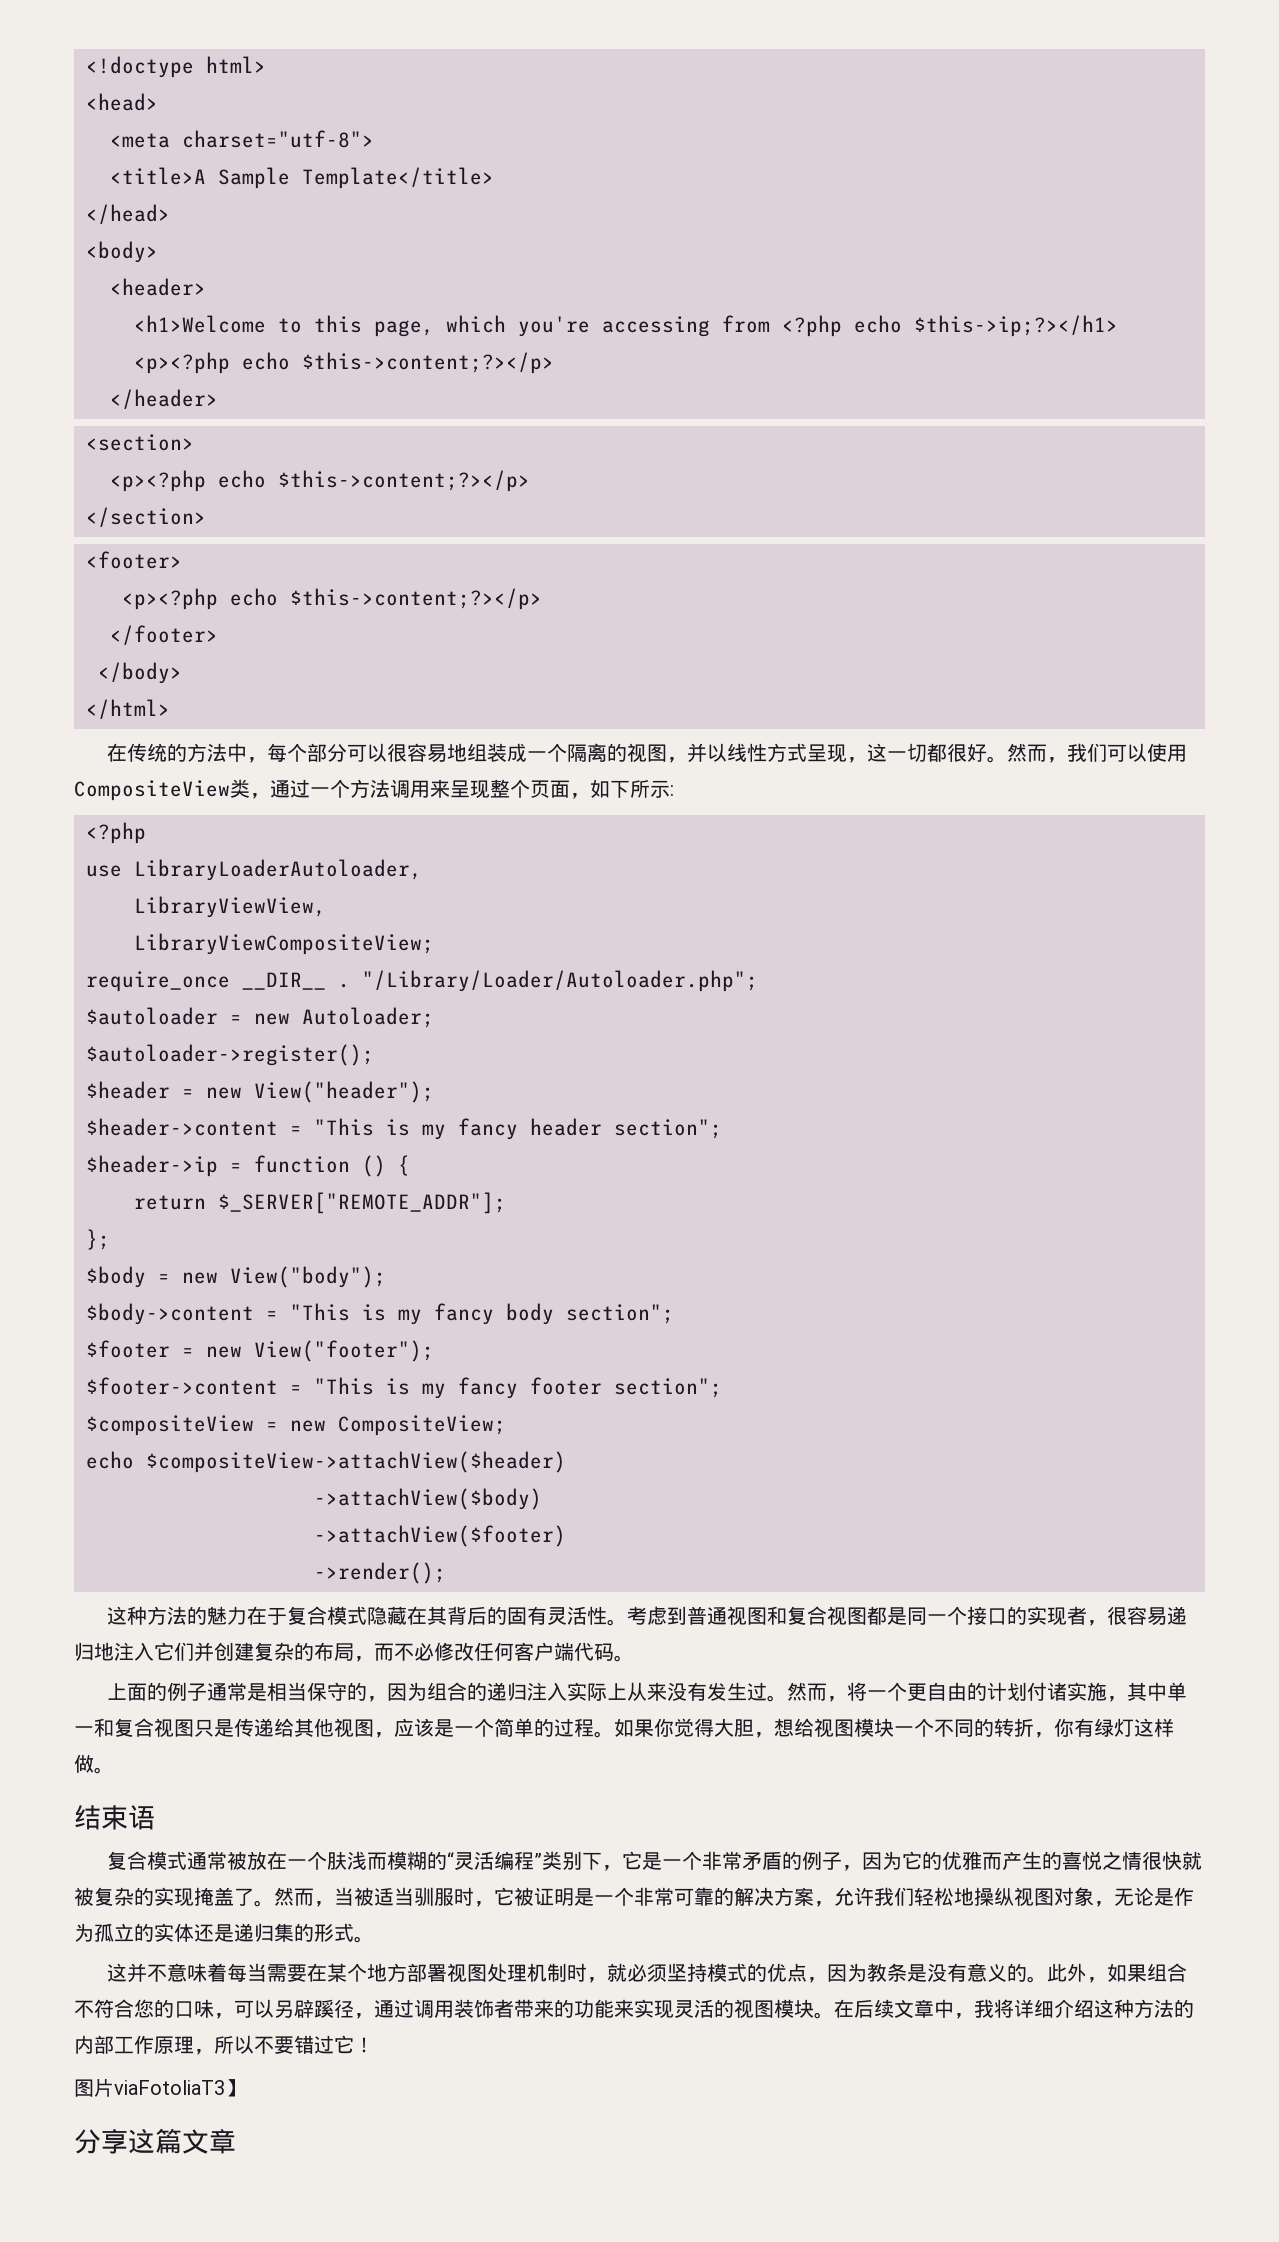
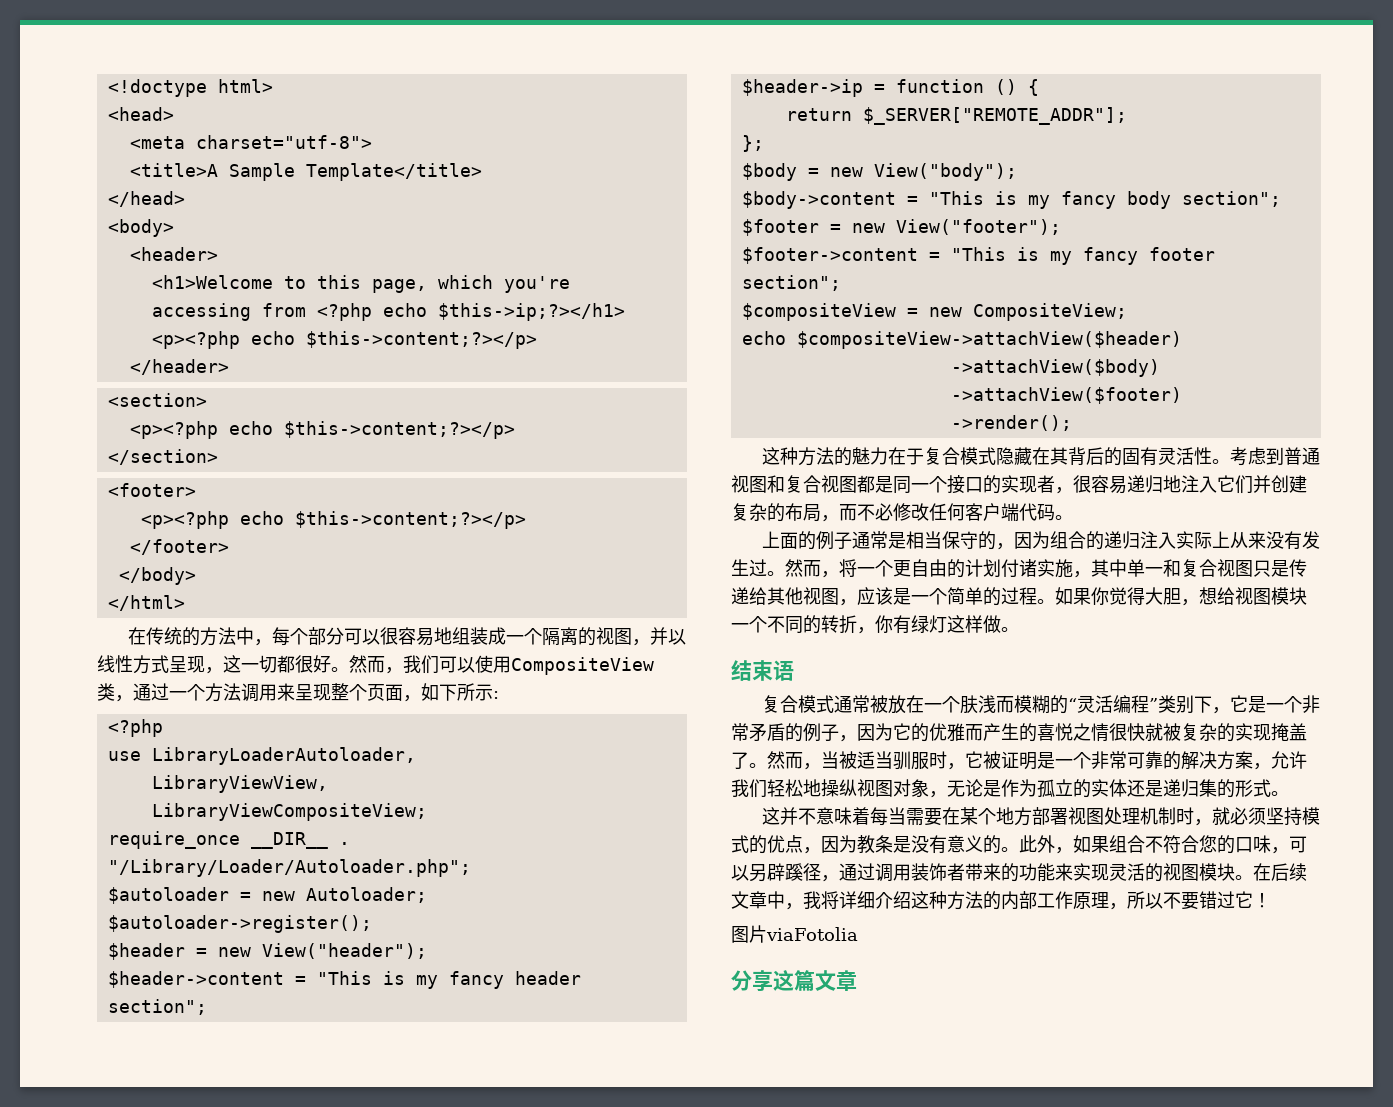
- 图片viaFotoliaT3】
+ 图片viaFotolia

